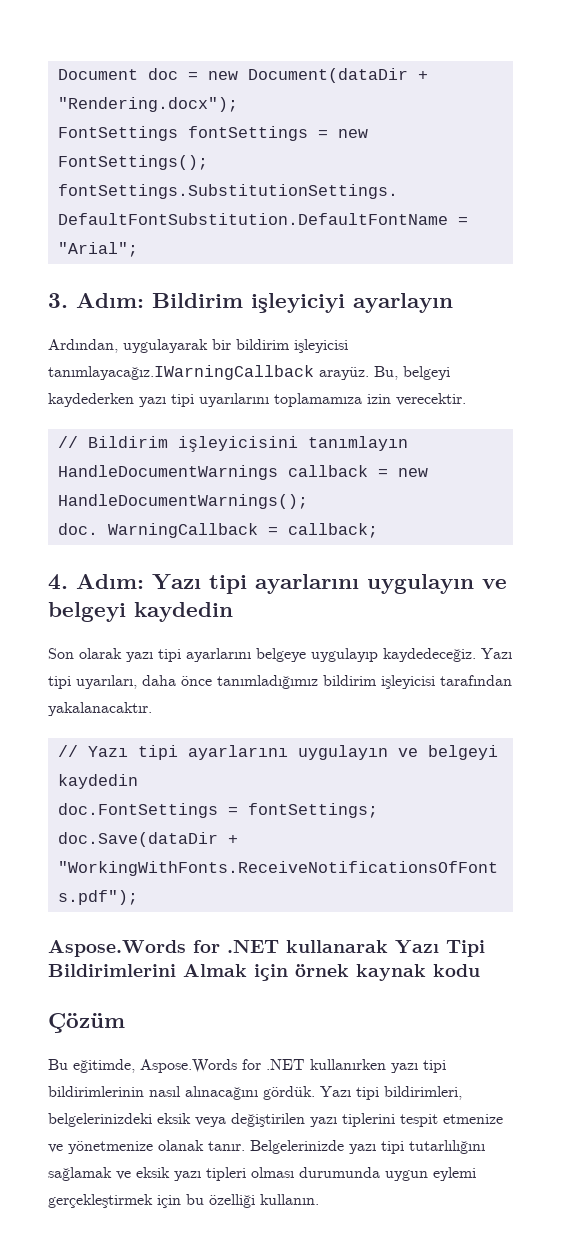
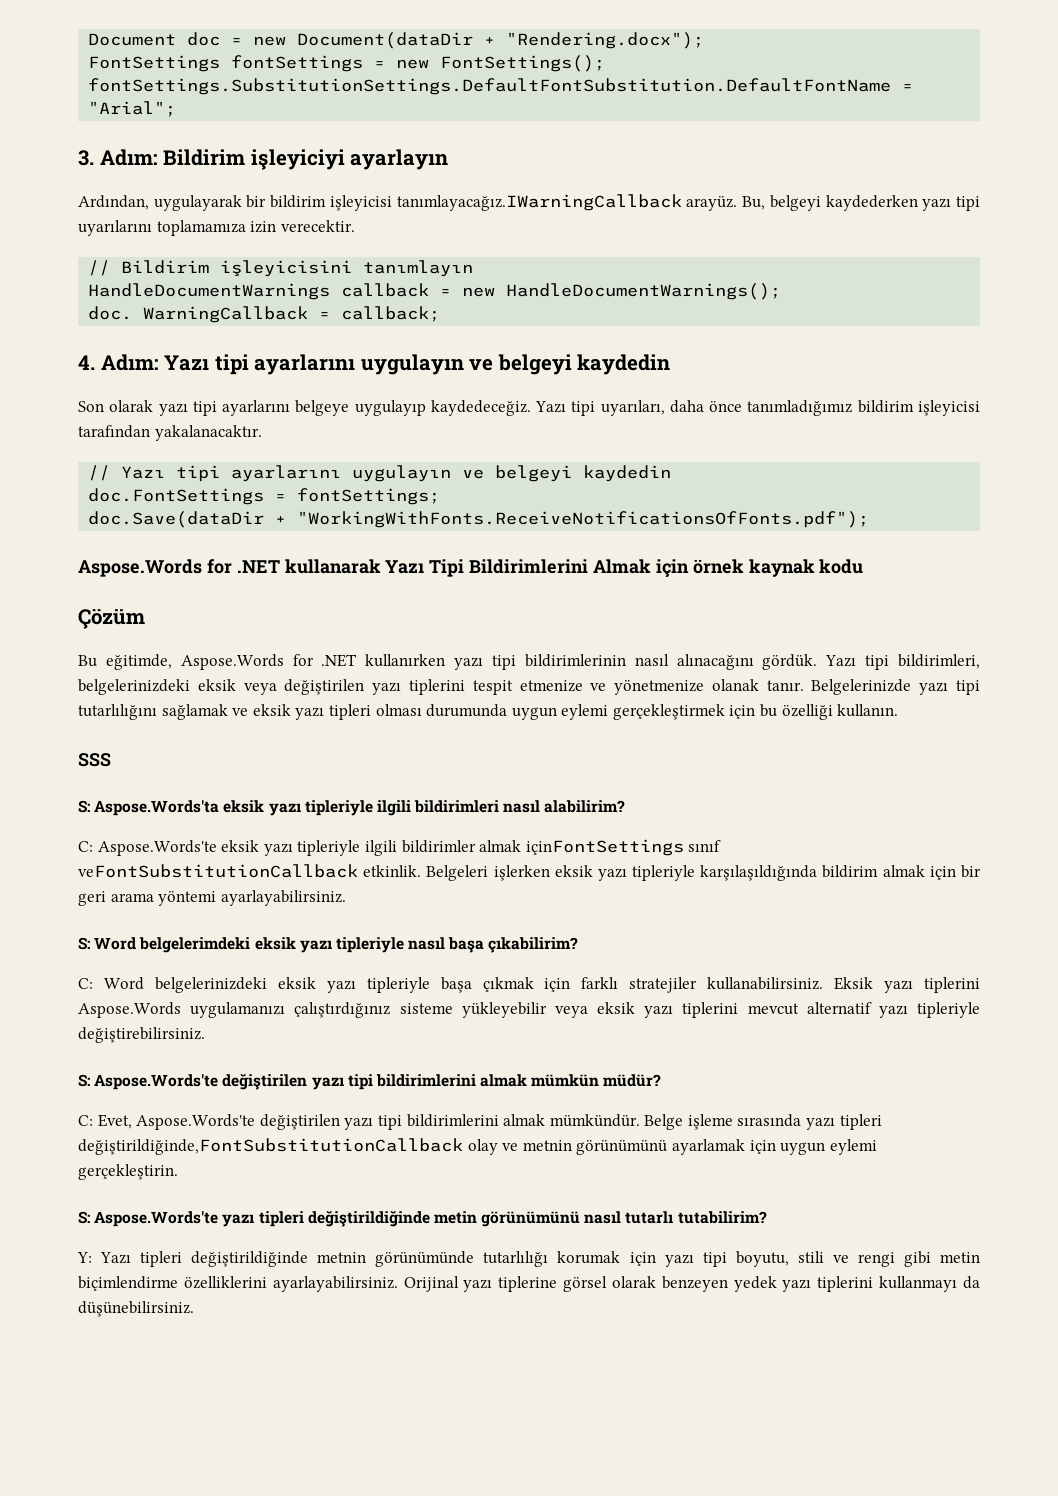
+ SSS
+ S: Aspose.Words'ta eksik yazı tipleriyle ilgili bildirimleri nasıl alabilirim?
+ C: Aspose.Words'te eksik yazı tipleriyle ilgili bildirimler almak içinFontSettings sınıf veFontSubstitutionCallback etkinlik. Belgeleri işlerken eksik yazı tipleriyle karşılaşıldığında bildirim almak için bir geri arama yöntemi ayarlayabilirsiniz.
+ S: Word belgelerimdeki eksik yazı tipleriyle nasıl başa çıkabilirim?
+ C: Word belgelerinizdeki eksik yazı tipleriyle başa çıkmak için farklı stratejiler kullanabilirsiniz. Eksik yazı tiplerini Aspose.Words uygulamanızı çalıştırdığınız sisteme yükleyebilir veya eksik yazı tiplerini mevcut alternatif yazı tipleriyle değiştirebilirsiniz.
+ S: Aspose.Words'te değiştirilen yazı tipi bildirimlerini almak mümkün müdür?
+ C: Evet, Aspose.Words'te değiştirilen yazı tipi bildirimlerini almak mümkündür. Belge işleme sırasında yazı tipleri değiştirildiğinde,FontSubstitutionCallback olay ve metnin görünümünü ayarlamak için uygun eylemi gerçekleştirin.
+ S: Aspose.Words'te yazı tipleri değiştirildiğinde metin görünümünü nasıl tutarlı tutabilirim?
+ Y: Yazı tipleri değiştirildiğinde metnin görünümünde tutarlılığı korumak için yazı tipi boyutu, stili ve rengi gibi metin biçimlendirme özelliklerini ayarlayabilirsiniz. Orijinal yazı tiplerine görsel olarak benzeyen yedek yazı tiplerini kullanmayı da düşünebilirsiniz.

